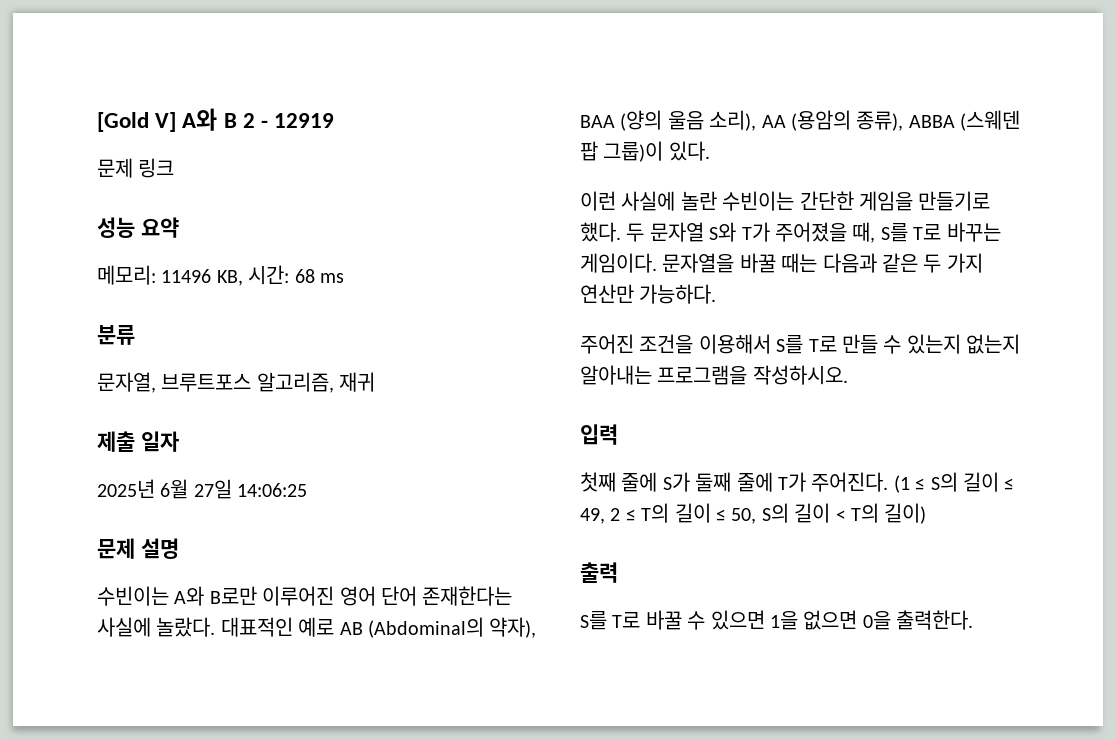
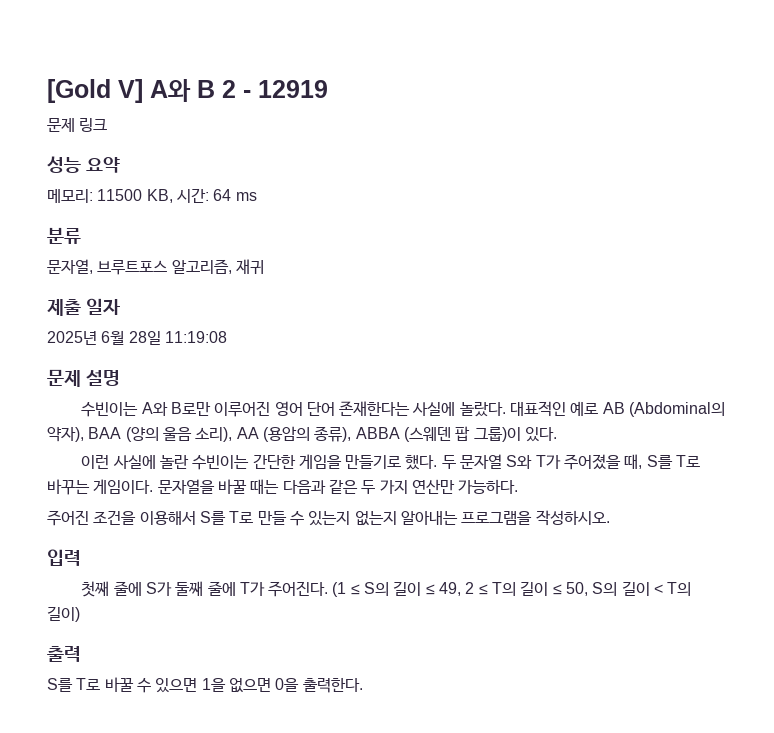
- 메모리: 11496 KB, 시간: 68 ms
+ 메모리: 11500 KB, 시간: 64 ms
- 2025년 6월 27일 14:06:25
+ 2025년 6월 28일 11:19:08

